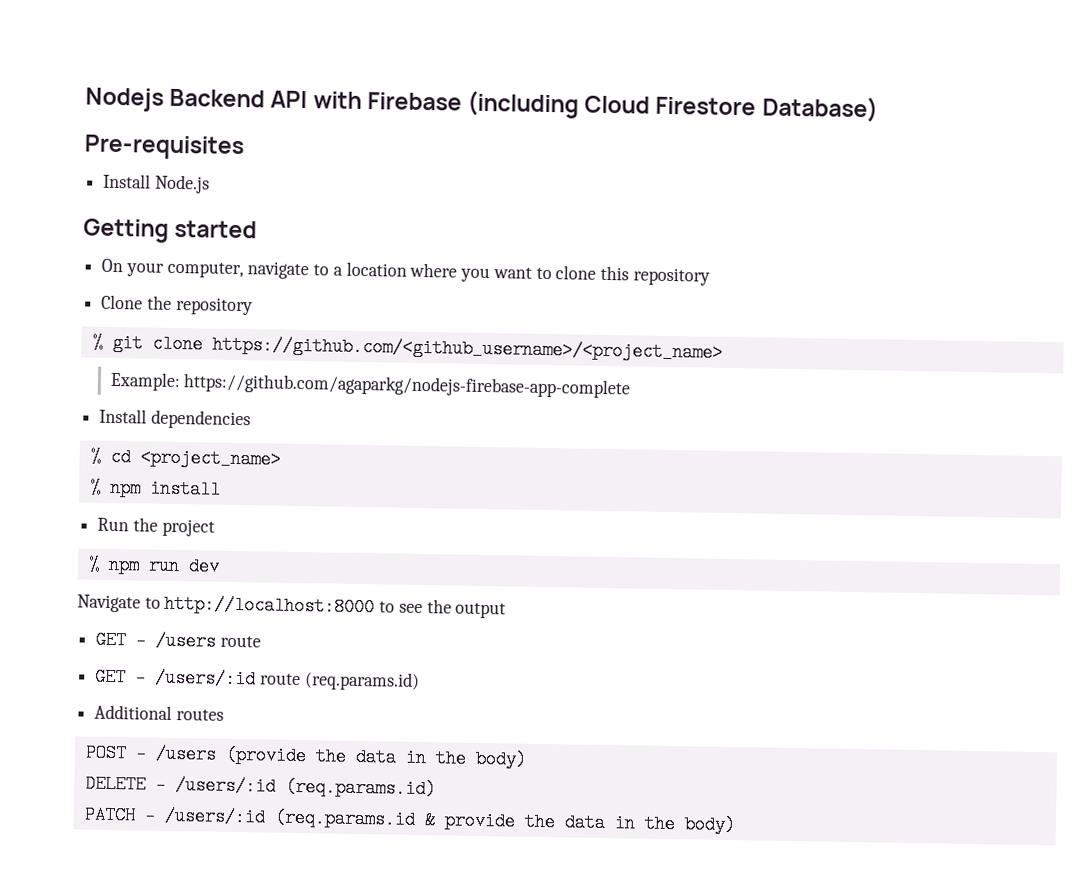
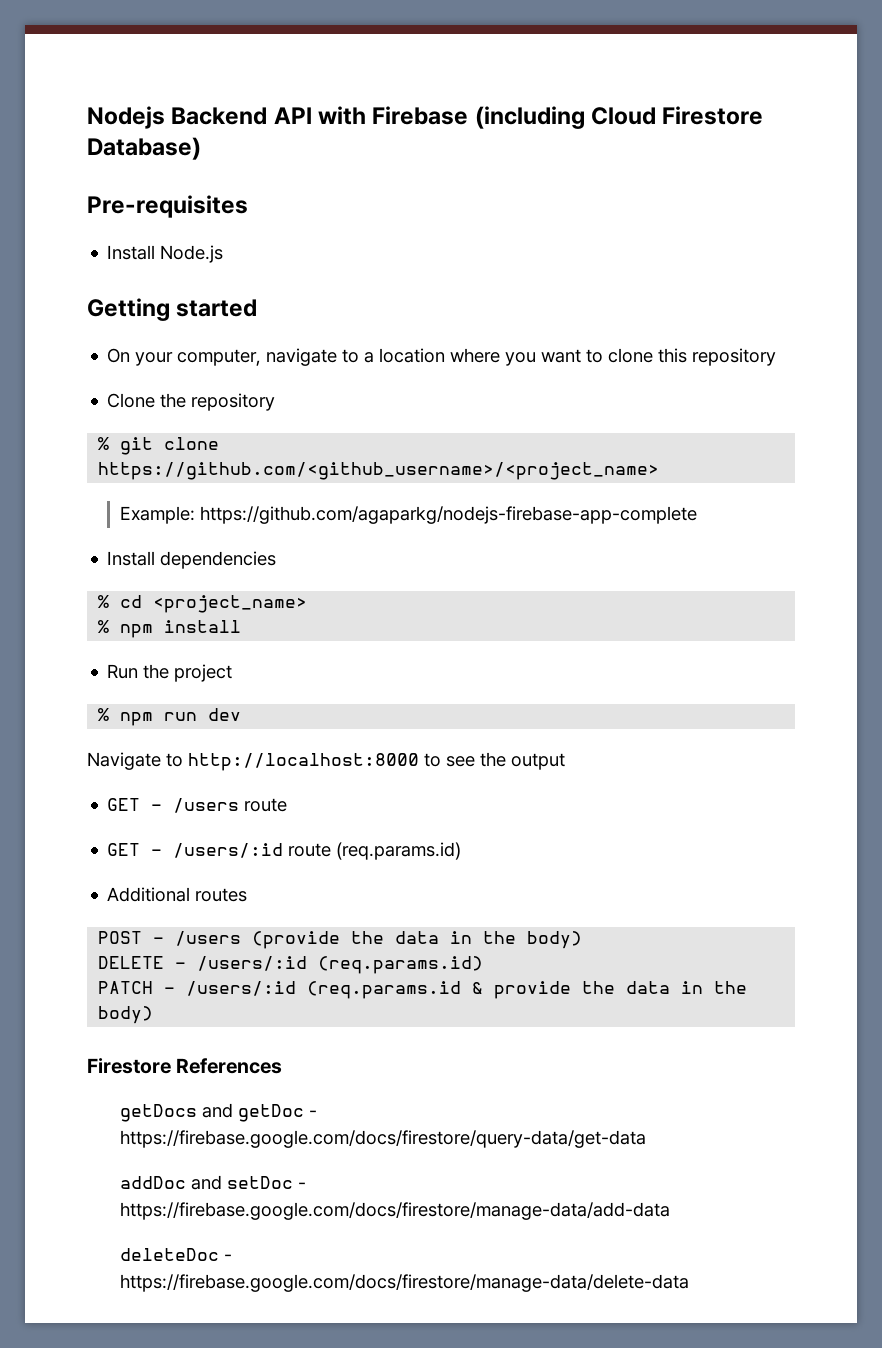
+ Firestore References
+ getDocs and getDoc - https://firebase.google.com/docs/firestore/query-data/get-data
+ addDoc and setDoc - https://firebase.google.com/docs/firestore/manage-data/add-data
+ deleteDoc - https://firebase.google.com/docs/firestore/manage-data/delete-data

